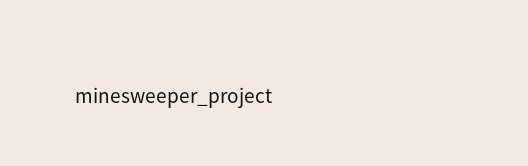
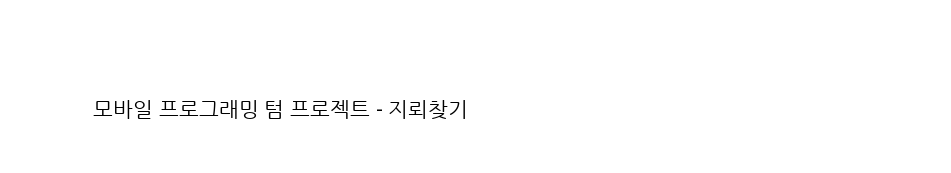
- minesweeper_project
+ 모바일 프로그래밍 텀 프로젝트 - 지뢰찾기

